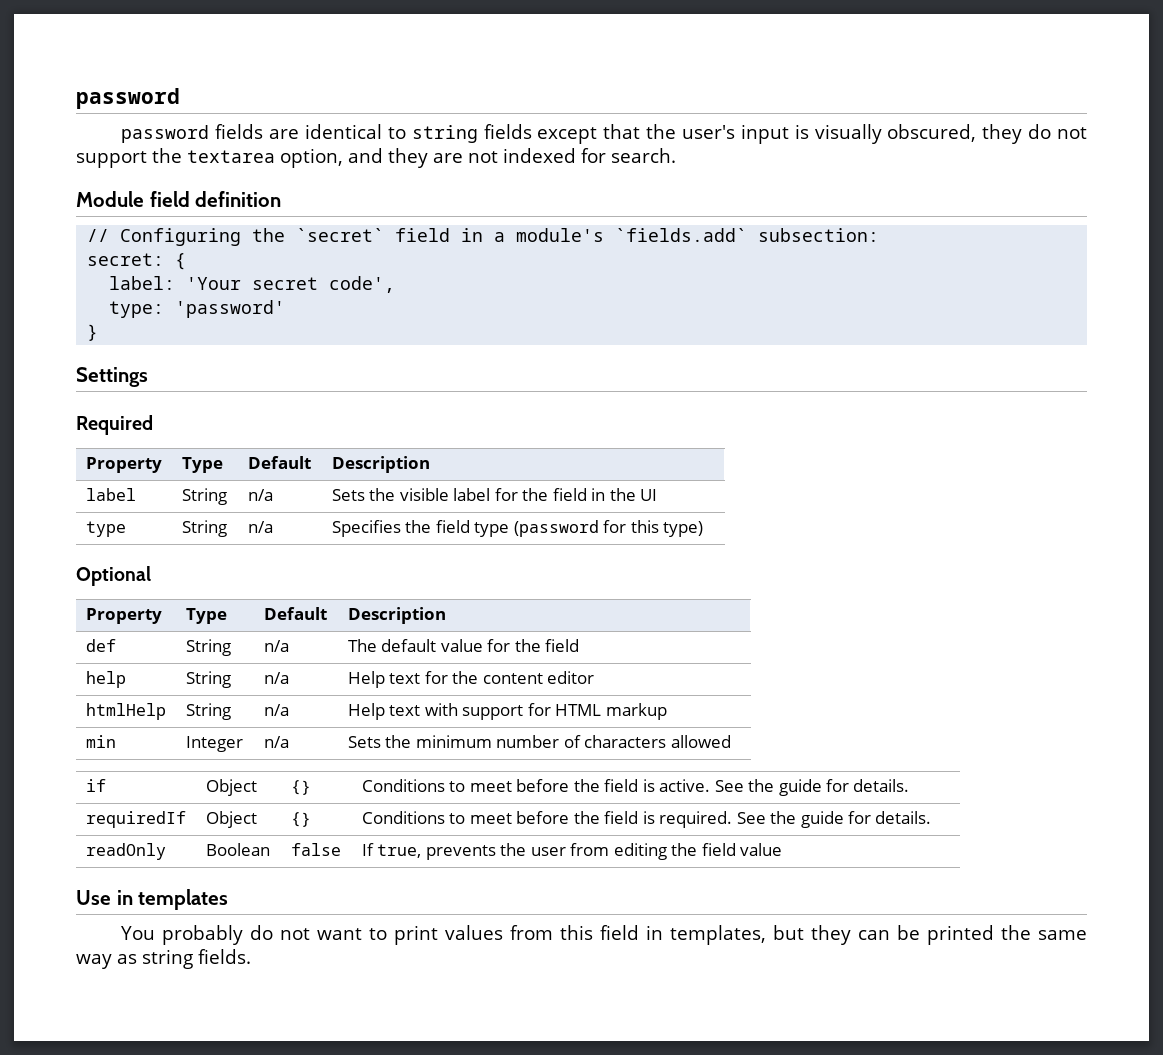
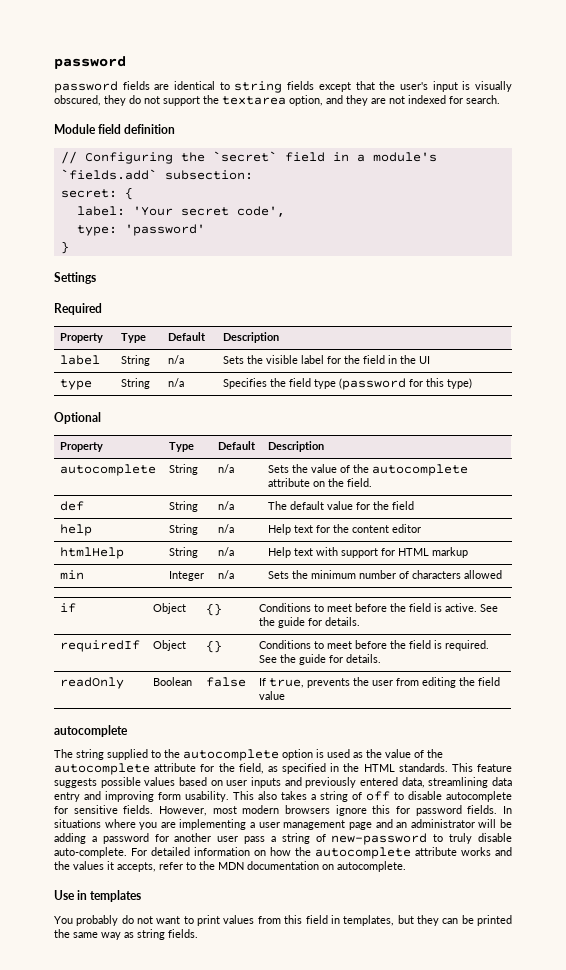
+ autocomplete | String | n/a | Sets the value of the autocomplete attribute on the field.
  readOnly | Boolean | false | If true, prevents the user from editing the field value
+ autocomplete
+ The string supplied to the autocomplete option is used as the value of the autocomplete attribute for the field, as specified in the HTML standards. This feature suggests possible values based on user inputs and previously entered data, streamlining data entry and improving form usability. This also takes a string of off to disable autocomplete for sensitive fields. However, most modern browsers ignore this for password fields. In situations where you are implementing a user management page and an administrator will be adding a password for another user pass a string of new-password to truly disable auto-complete. For detailed information on how the autocomplete attribute works and the values it accepts, refer to the MDN documentation on autocomplete.

